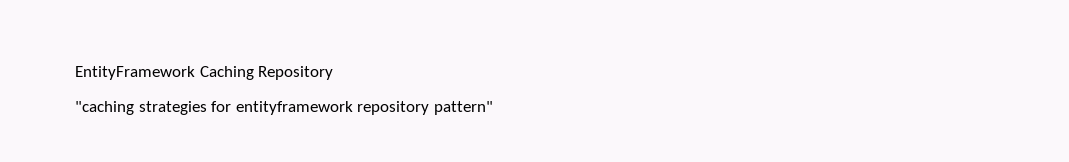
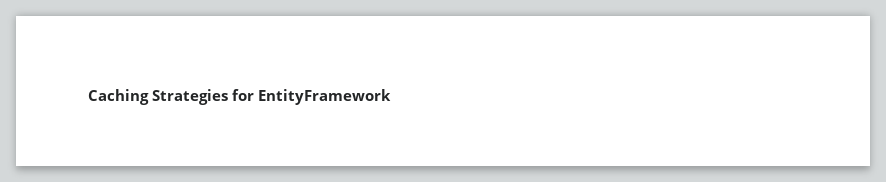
- EntityFramework Caching Repository
- "caching strategies for entityframework repository pattern"
+ Caching Strategies for EntityFramework

